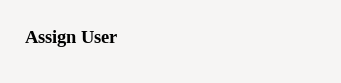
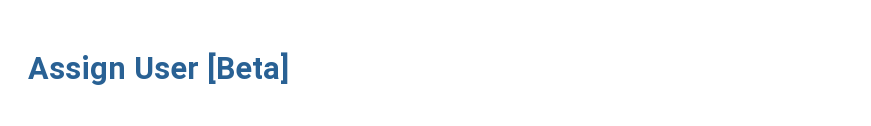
- Assign User
+ Assign User [Beta]

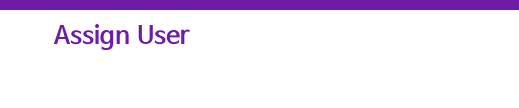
- Assign User [Beta]
+ Assign User

